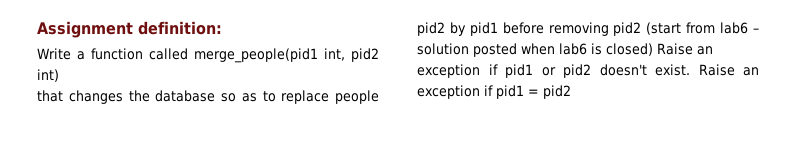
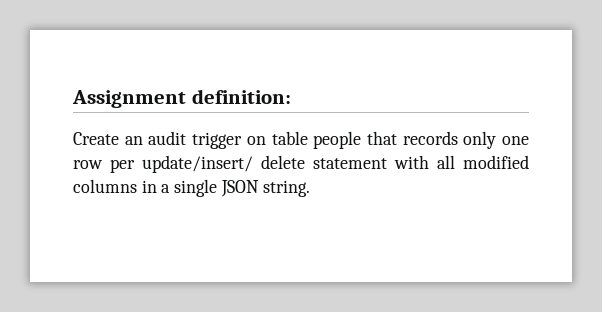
- Write a function called merge_people(pid1 int, pid2 int)
- that changes the database so as to replace people pid2 by pid1 before removing pid2 (start from lab6 – solution posted when lab6 is closed) Raise an exception if pid1 or pid2 doesn't exist. Raise an exception if pid1 = pid2
+ Create an audit trigger on table people that records only one row per update/insert/ delete statement with all modified columns in a single JSON string.

